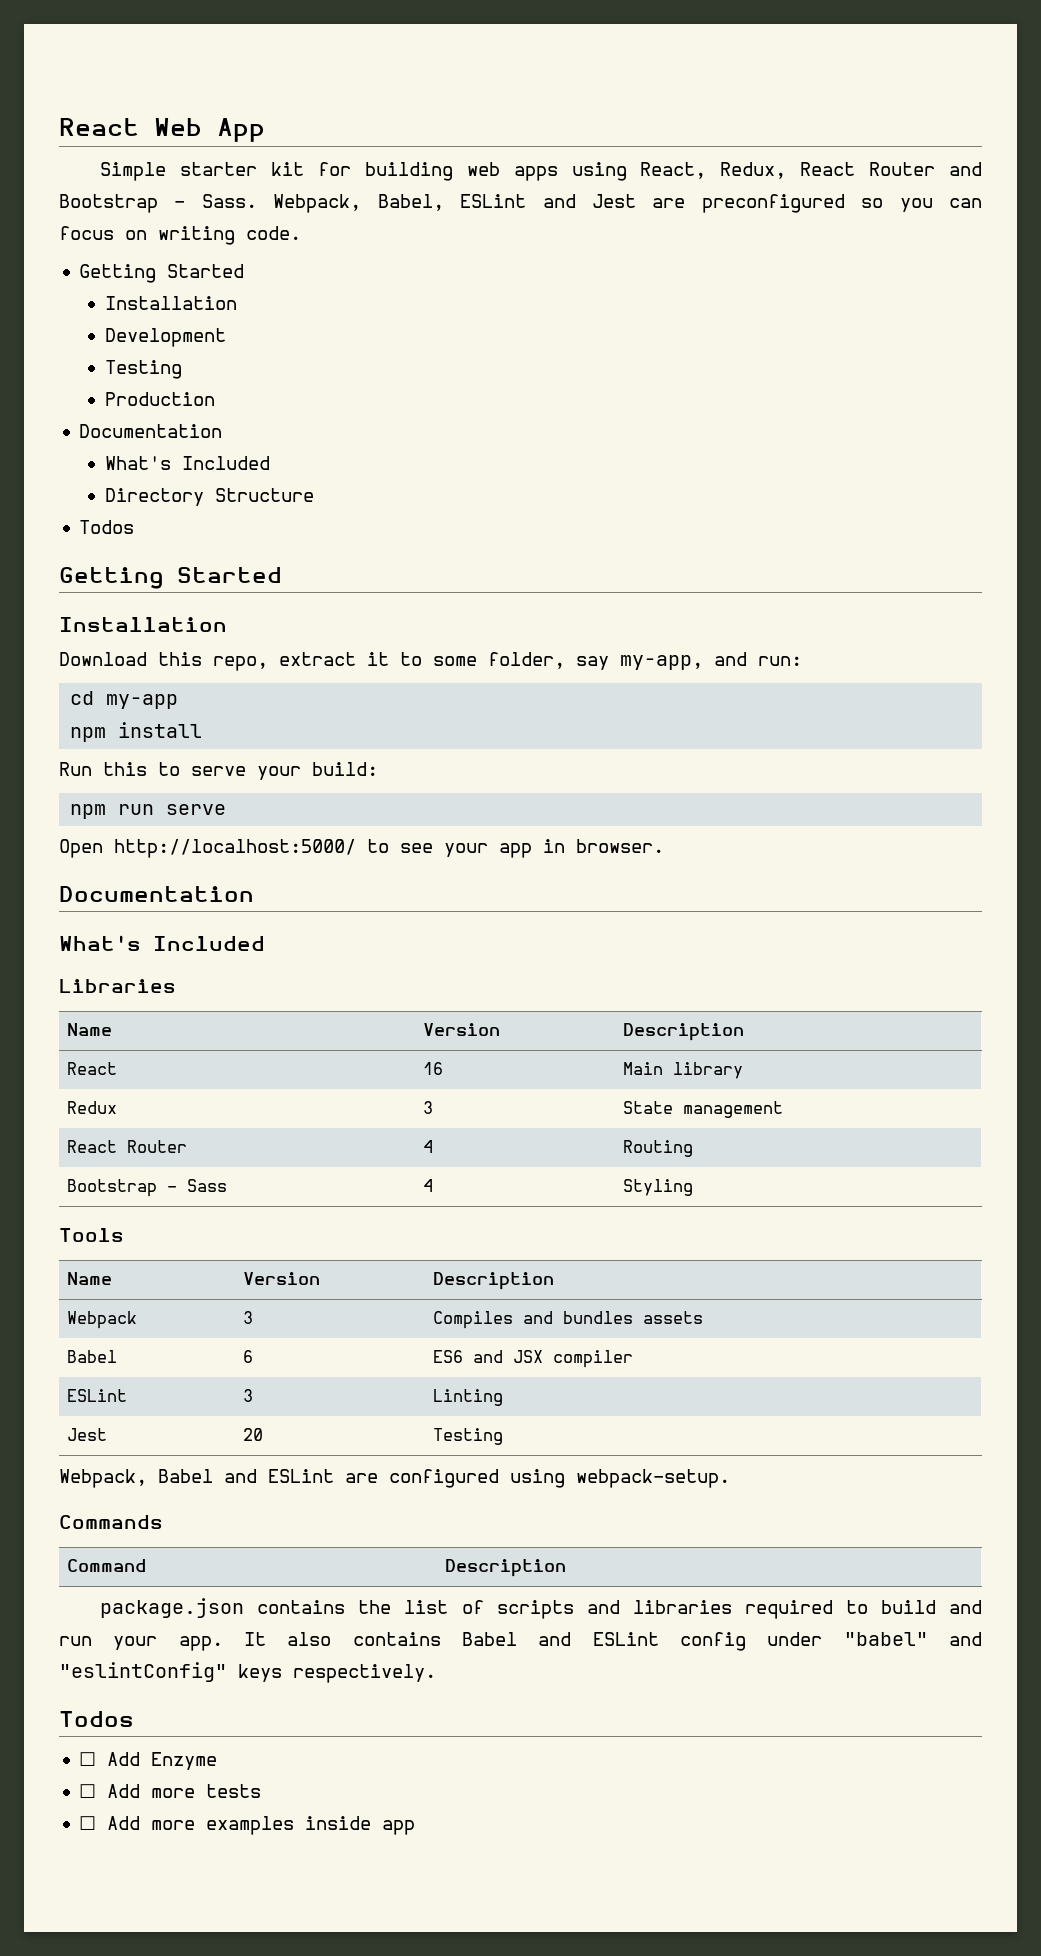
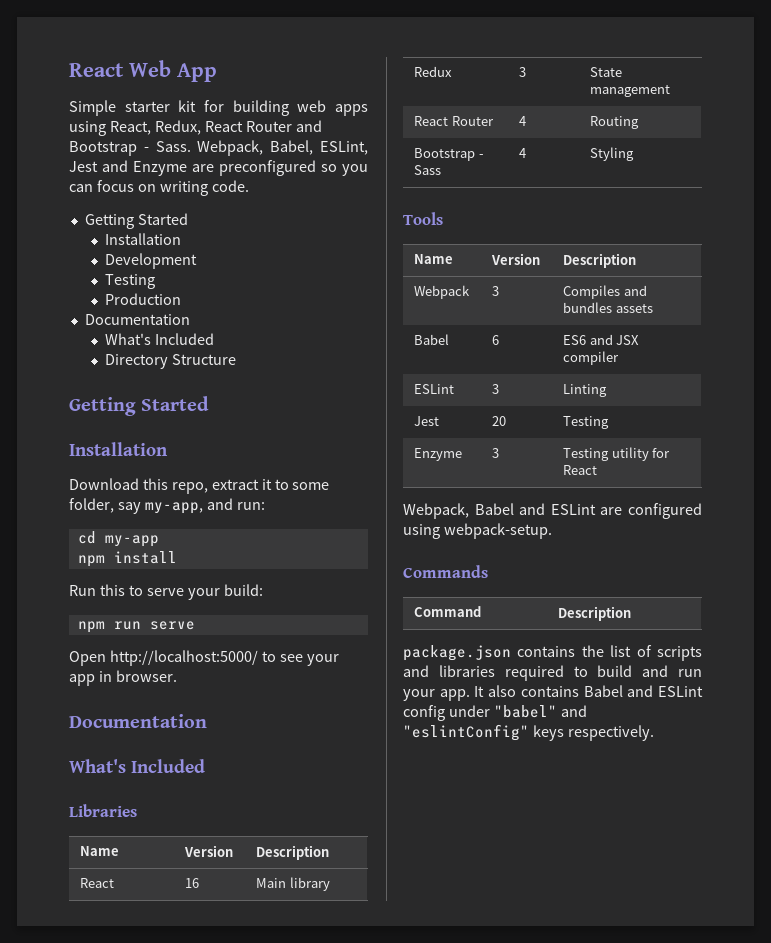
- Webpack, Babel, ESLint and Jest are preconfigured so you can focus on writing code.
+ Webpack, Babel, ESLint, Jest and Enzyme are preconfigured so you can focus on writing code.
  Directory Structure
- Todos
+ Enzyme | 3 | Testing utility for React
  It also contains Babel and ESLint config under "babel" and "eslintConfig" keys respectively.
- Todos
- ☐ Add Enzyme
- ☐ Add more tests
- ☐ Add more examples inside app

